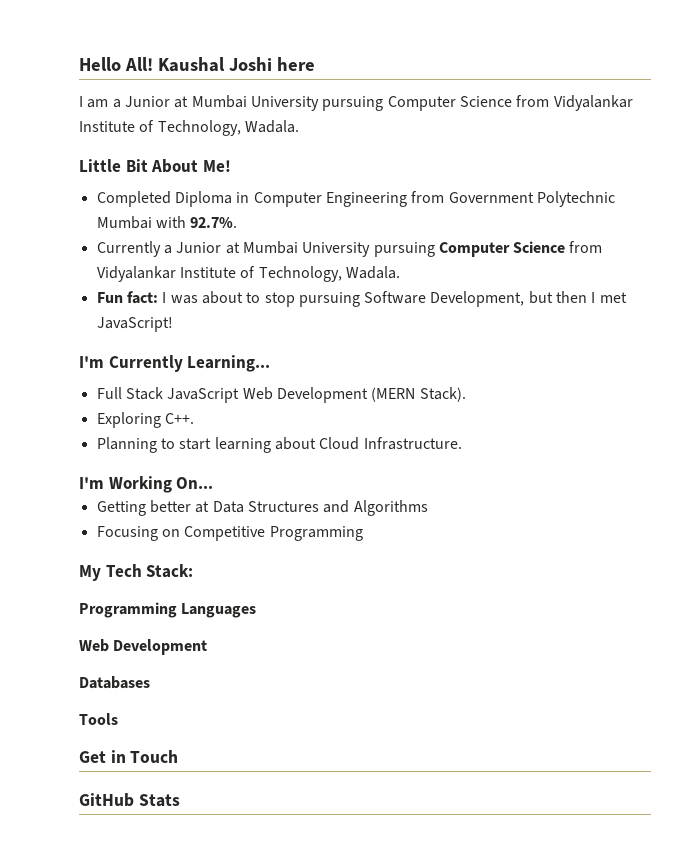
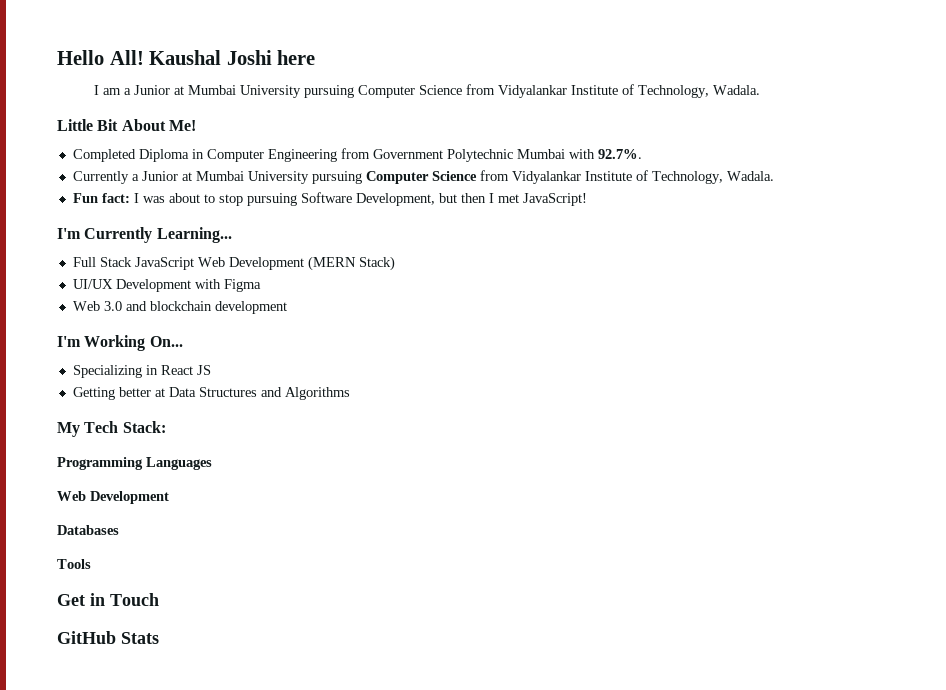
- Full Stack JavaScript Web Development (MERN Stack).
- Exploring C++.
- Planning to start learning about Cloud Infrastructure.
+ Full Stack JavaScript Web Development (MERN Stack)
+ UI/UX Development with Figma
+ Web 3.0 and blockchain development
+ Specializing in React JS
- Focusing on Competitive Programming

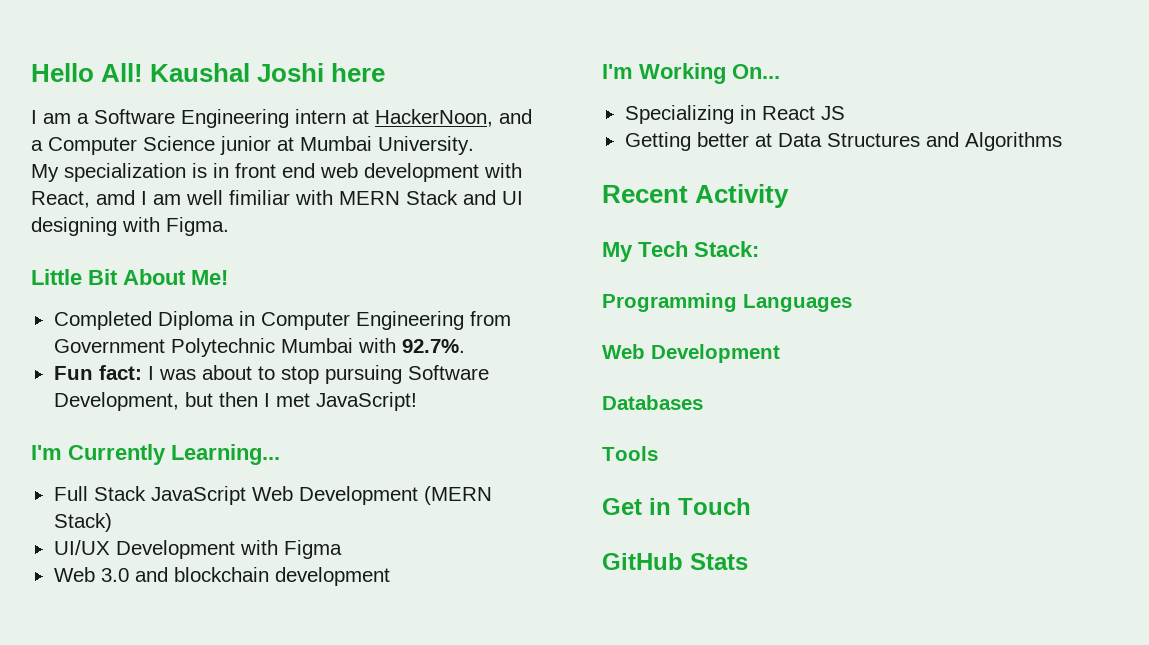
- I am a Junior at Mumbai University pursuing Computer Science from Vidyalankar Institute of Technology, Wadala.
+ I am a Software Engineering intern at HackerNoon, and a Computer Science junior at Mumbai University.
+ My specialization is in front end web development with React, amd I am well fimiliar with MERN Stack and UI designing with Figma.
- Currently a Junior at Mumbai University pursuing Computer Science from Vidyalankar Institute of Technology, Wadala.
+ Recent Activity

